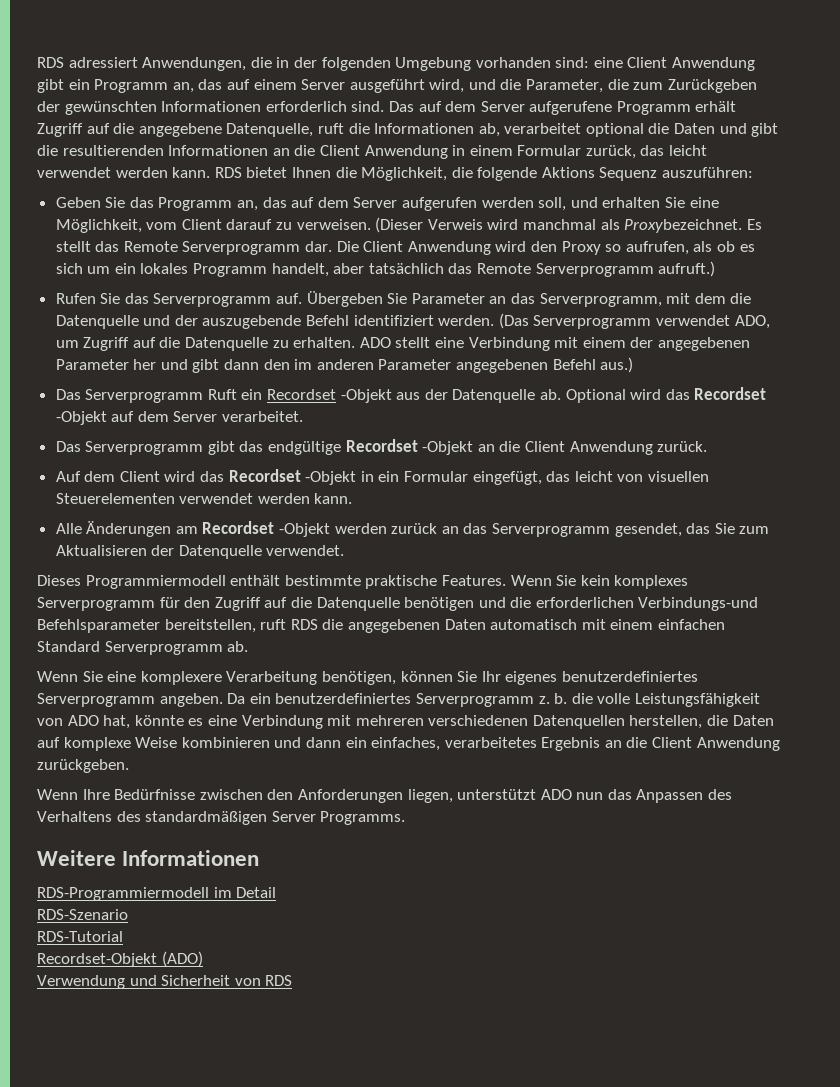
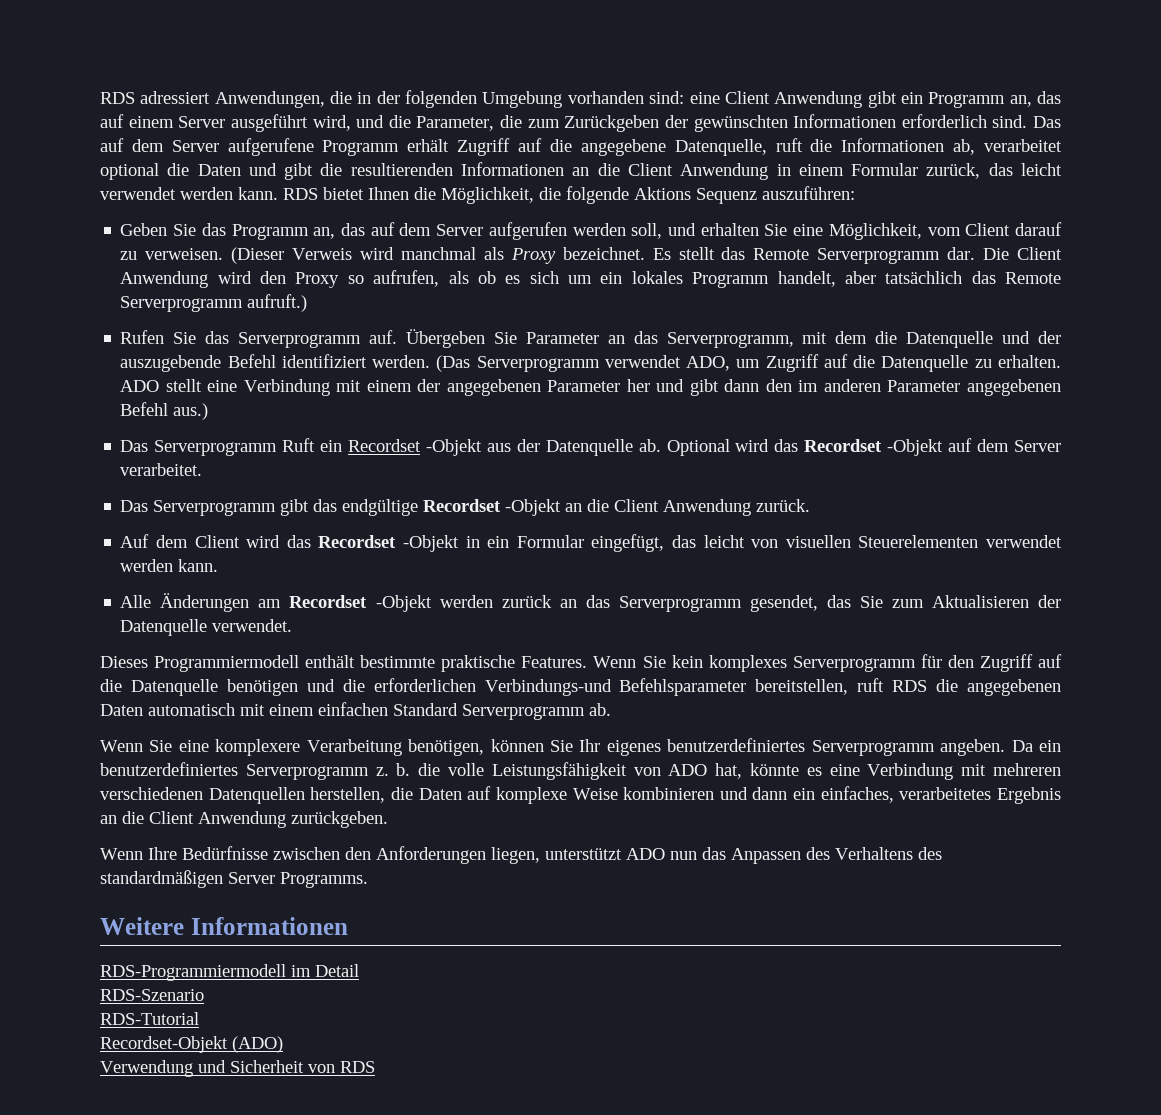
- (Dieser Verweis wird manchmal als Proxybezeichnet.
+ (Dieser Verweis wird manchmal als Proxy bezeichnet.

